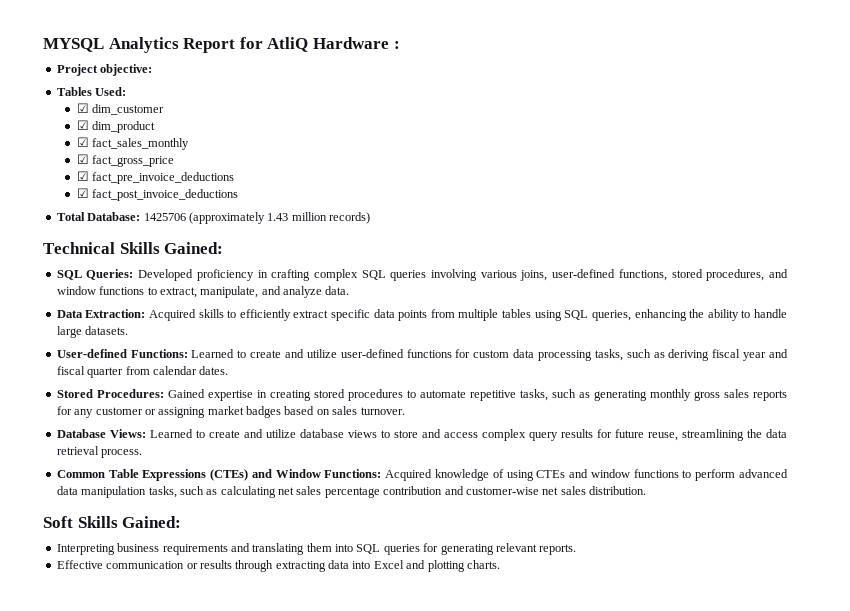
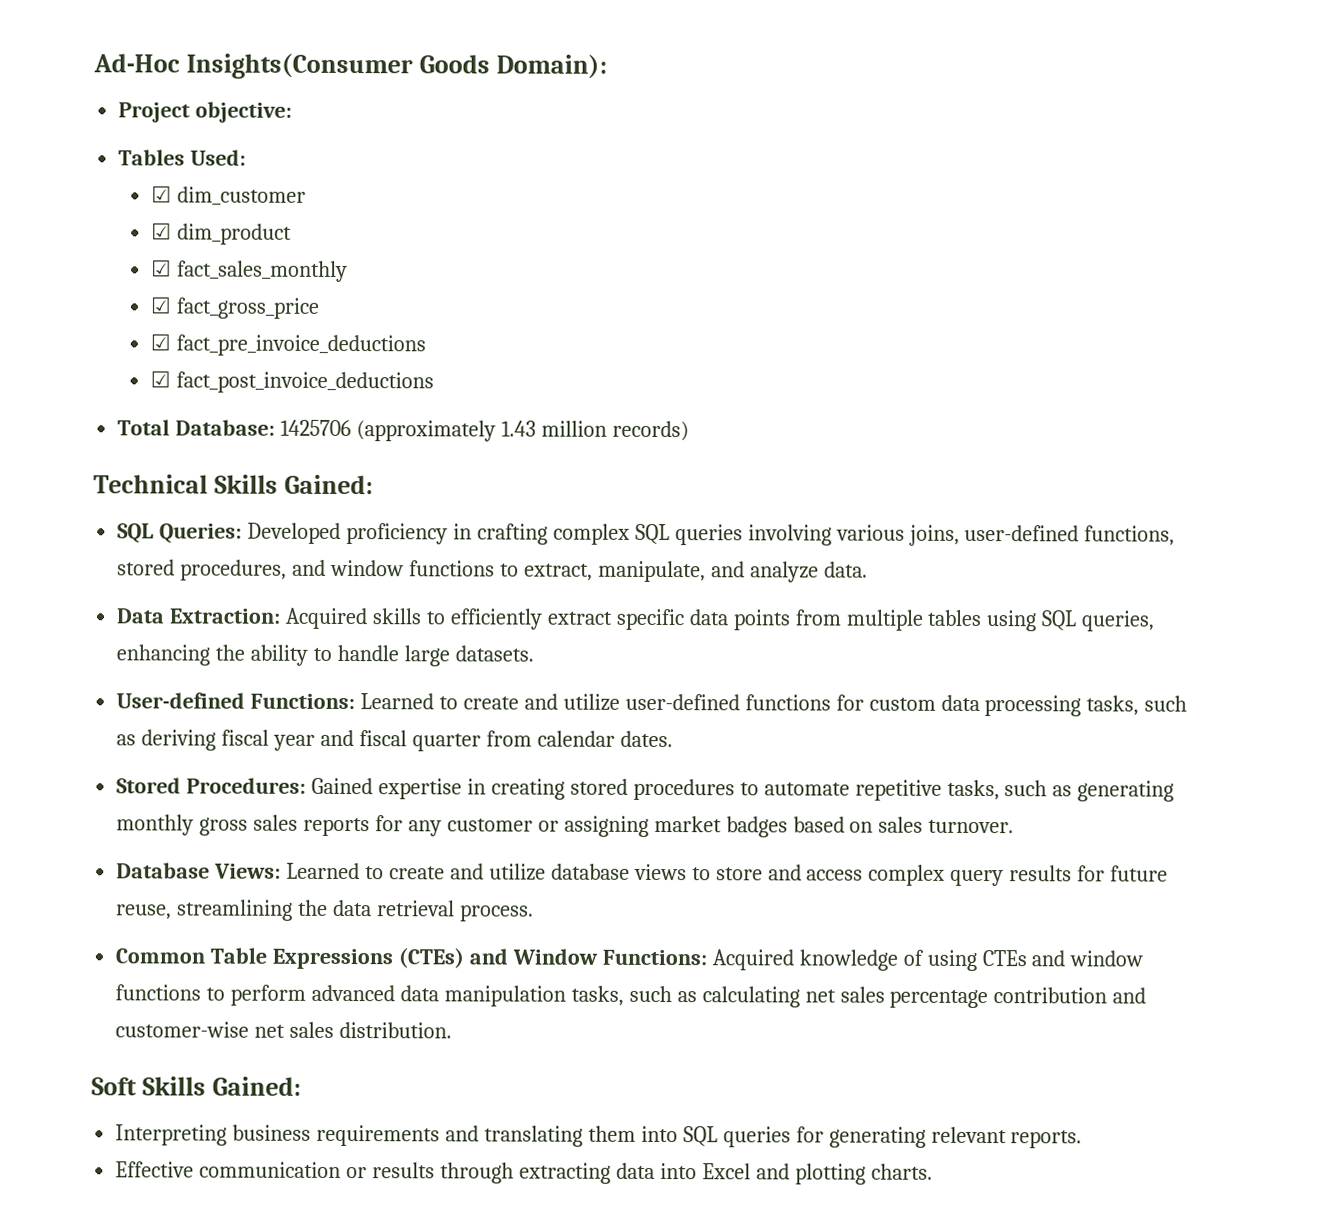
- MYSQL Analytics Report for AtliQ Hardware :
+ Ad-Hoc Insights(Consumer Goods Domain):

